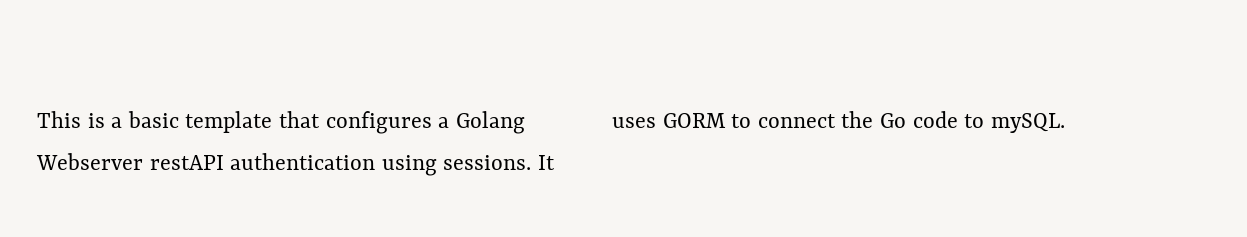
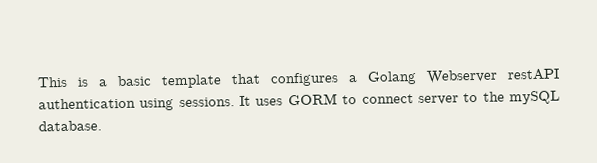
- It uses GORM to connect the Go code to mySQL.
+ It uses GORM to connect server to the mySQL database.

